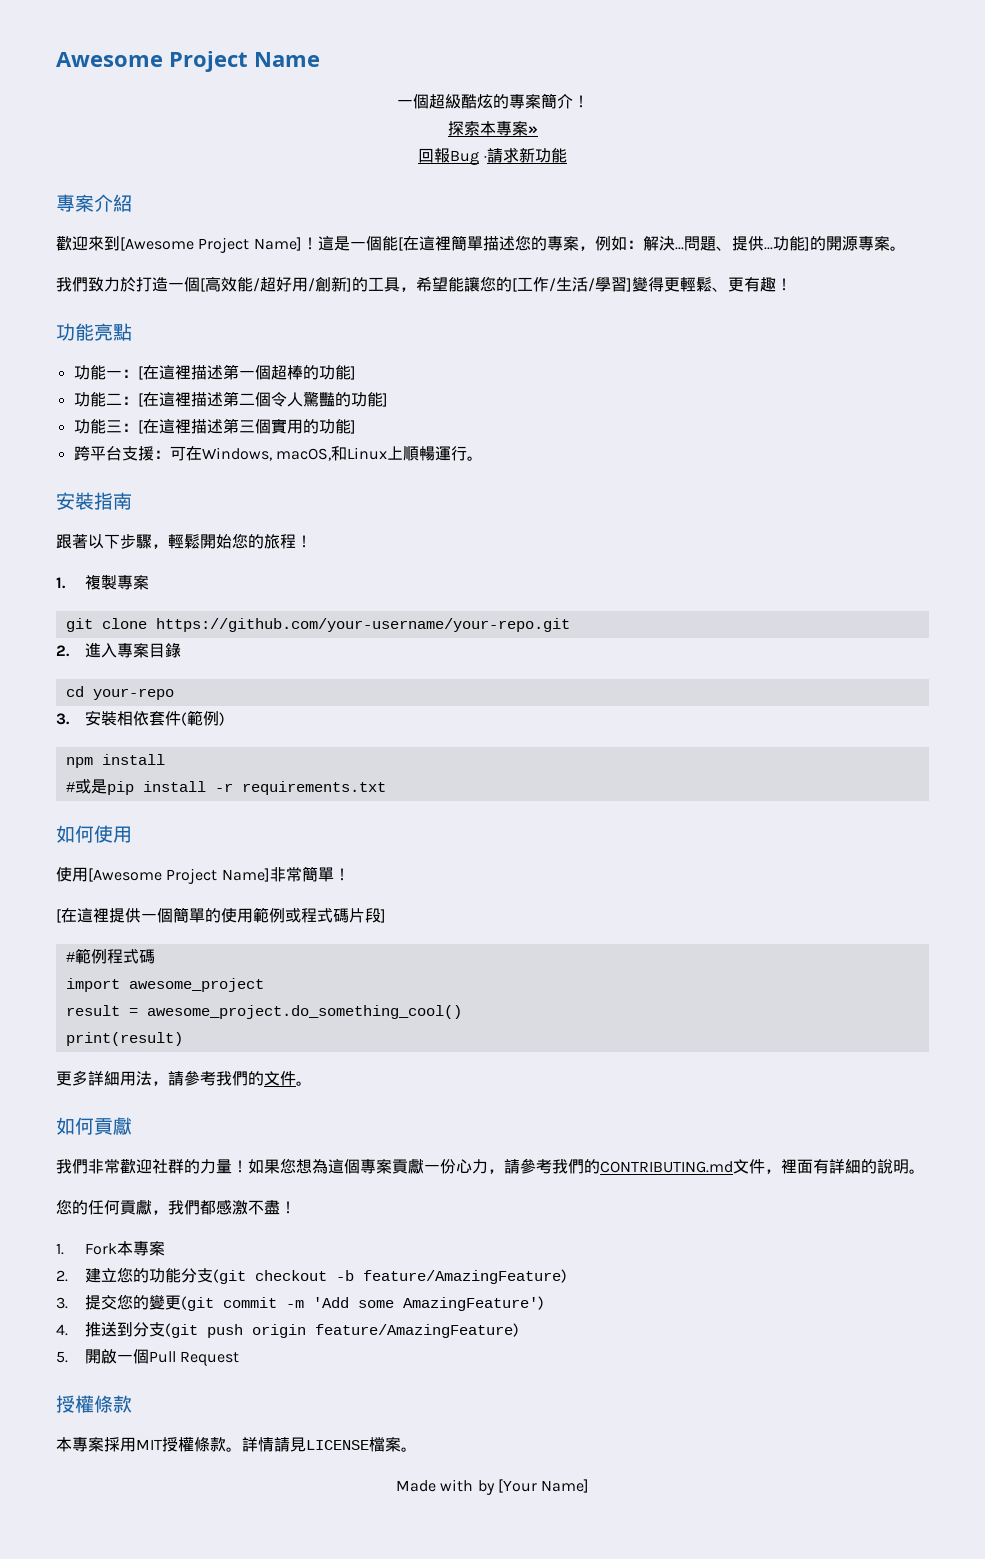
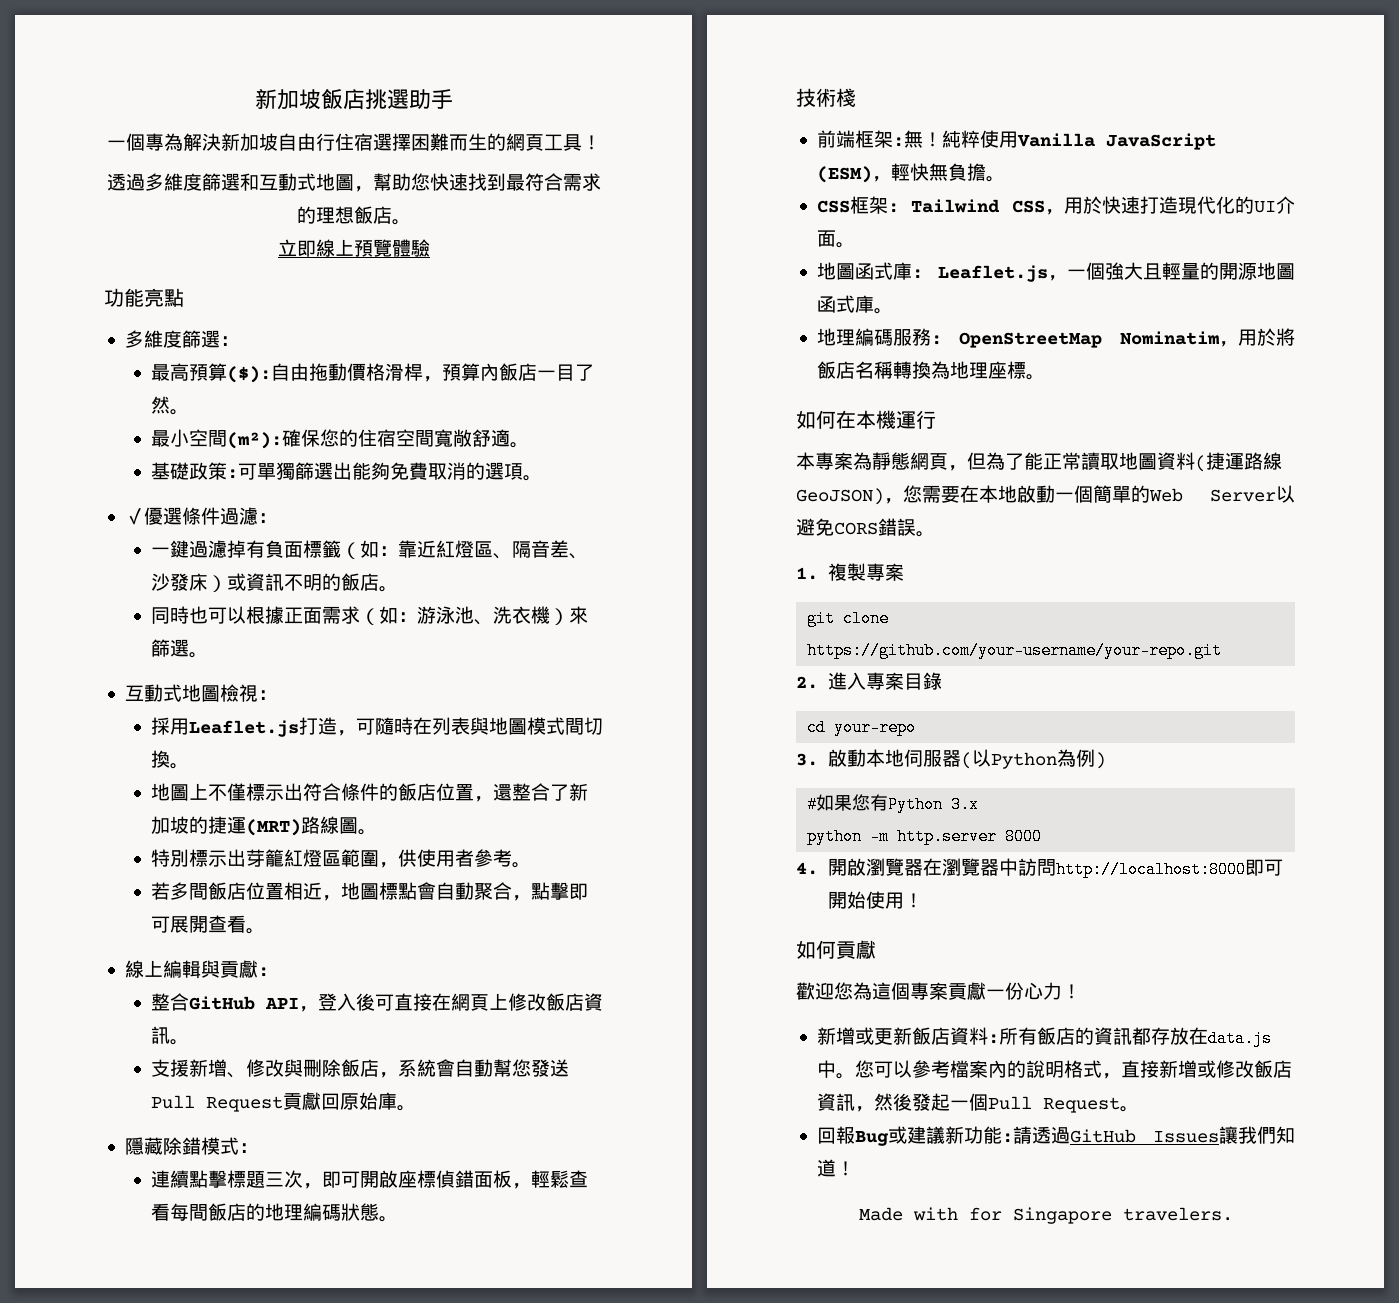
- Awesome Project Name
- 一個超級酷炫的專案簡介！
- 探索本專案»
- 回報Bug ·請求新功能
- 專案介紹
- 歡迎來到[Awesome Project Name]！這是一個能[在這裡簡單描述您的專案，例如：解決...問題、提供...功能]的開源專案。
- 我們致力於打造一個[高效能/超好用/創新]的工具，希望能讓您的[工作/生活/學習]變得更輕鬆、更有趣！
+ 新加坡飯店挑選助手
+ 一個專為解決新加坡自由行住宿選擇困難而生的網頁工具！
+ 透過多維度篩選和互動式地圖，幫助您快速找到最符合需求的理想飯店。
+ 立即線上預覽體驗
  功能亮點
- 功能一：[在這裡描述第一個超棒的功能]
- 功能二：[在這裡描述第二個令人驚豔的功能]
- 功能三：[在這裡描述第三個實用的功能]
- 跨平台支援：可在Windows, macOS,和Linux上順暢運行。
- 安裝指南
- 跟著以下步驟，輕鬆開始您的旅程！
+ 多維度篩選：
+ 最高預算($):自由拖動價格滑桿，預算內飯店一目了然。
+ 最小空間(m²):確保您的住宿空間寬敞舒適。
+ 基礎政策:可單獨篩選出能夠免費取消的選項。
+ ✓優選條件過濾：
+ 一鍵過濾掉有負面標籤（如：靠近紅燈區、隔音差、沙發床）或資訊不明的飯店。
+ 同時也可以根據正面需求（如：游泳池、洗衣機）來篩選。
+ 互動式地圖檢視：
+ 採用Leaflet.js打造，可隨時在列表與地圖模式間切換。
+ 地圖上不僅標示出符合條件的飯店位置，還整合了新加坡的捷運(MRT)路線圖。
+ 特別標示出芽籠紅燈區範圍，供使用者參考。
+ 若多間飯店位置相近，地圖標點會自動聚合，點擊即可展開查看。
+ 線上編輯與貢獻:
+ 整合GitHub API，登入後可直接在網頁上修改飯店資訊。
+ 支援新增、修改與刪除飯店，系統會自動幫您發送Pull Request貢獻回原始庫。
+ 隱藏除錯模式：
+ 連續點擊標題三次，即可開啟座標偵錯面板，輕鬆查看每間飯店的地理編碼狀態。
+ 技術棧
+ 前端框架:無！純粹使用Vanilla JavaScript (ESM)，輕快無負擔。
+ CSS框架: Tailwind CSS，用於快速打造現代化的UI介面。
+ 地圖函式庫: Leaflet.js，一個強大且輕量的開源地圖函式庫。
+ 地理編碼服務: OpenStreetMap Nominatim，用於將飯店名稱轉換為地理座標。
+ 如何在本機運行
+ 本專案為靜態網頁，但為了能正常讀取地圖資料(捷運路線GeoJSON)，您需要在本地啟動一個簡單的Web Server以避免CORS錯誤。
- 3.安裝相依套件(範例)
- npm install
- #或是pip install -r requirements.txt
- 如何使用
- 使用[Awesome Project Name]非常簡單！
- [在這裡提供一個簡單的使用範例或程式碼片段]
- #範例程式碼
- import awesome_project
- result = awesome_project.do_something_cool()
- print(result)
- 更多詳細用法，請參考我們的文件。
+ 3.啟動本地伺服器(以Python為例)
+ #如果您有Python 3.x
+ python -m http.server 8000
+ 4.開啟瀏覽器在瀏覽器中訪問http://localhost:8000即可開始使用！
  如何貢獻
- 我們非常歡迎社群的力量！如果您想為這個專案貢獻一份心力，請參考我們的CONTRIBUTING.md文件，裡面有詳細的說明。
- 您的任何貢獻，我們都感激不盡！
- 1. Fork本專案
- 2.建立您的功能分支(git checkout -b feature/AmazingFeature)
- 3.提交您的變更(git commit -m 'Add some AmazingFeature')
- 4.推送到分支(git push origin feature/AmazingFeature)
- 5.開啟一個Pull Request
- 授權條款
- 本專案採用MIT授權條款。詳情請見LICENSE檔案。
+ 歡迎您為這個專案貢獻一份心力！
+ 新增或更新飯店資料:所有飯店的資訊都存放在data.js中。您可以參考檔案內的說明格式，直接新增或修改飯店資訊，然後發起一個Pull Request。
+ 回報Bug或建議新功能:請透過GitHub Issues讓我們知道！
- Made with by [Your Name]
+ Made with for Singapore travelers.

